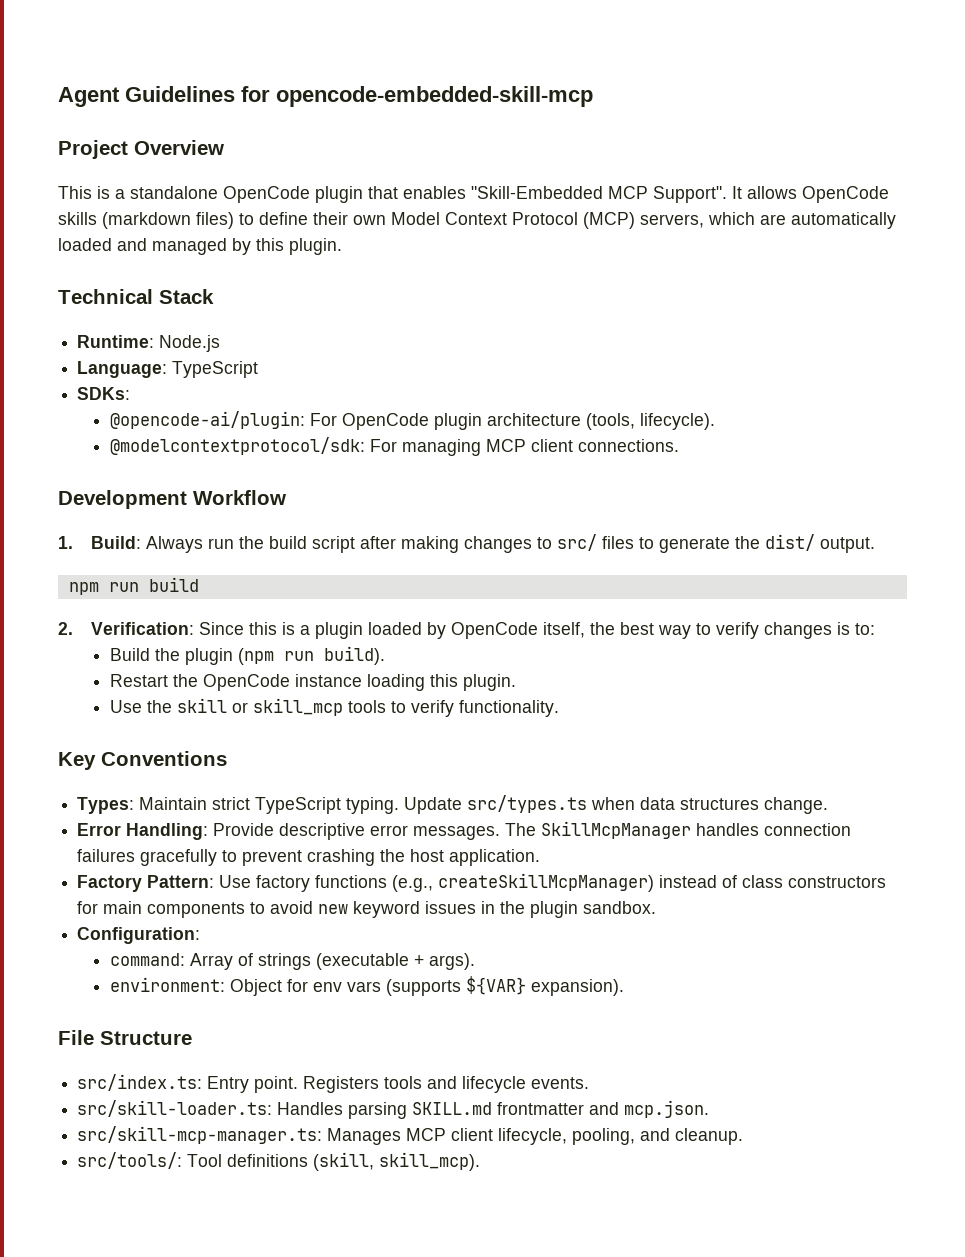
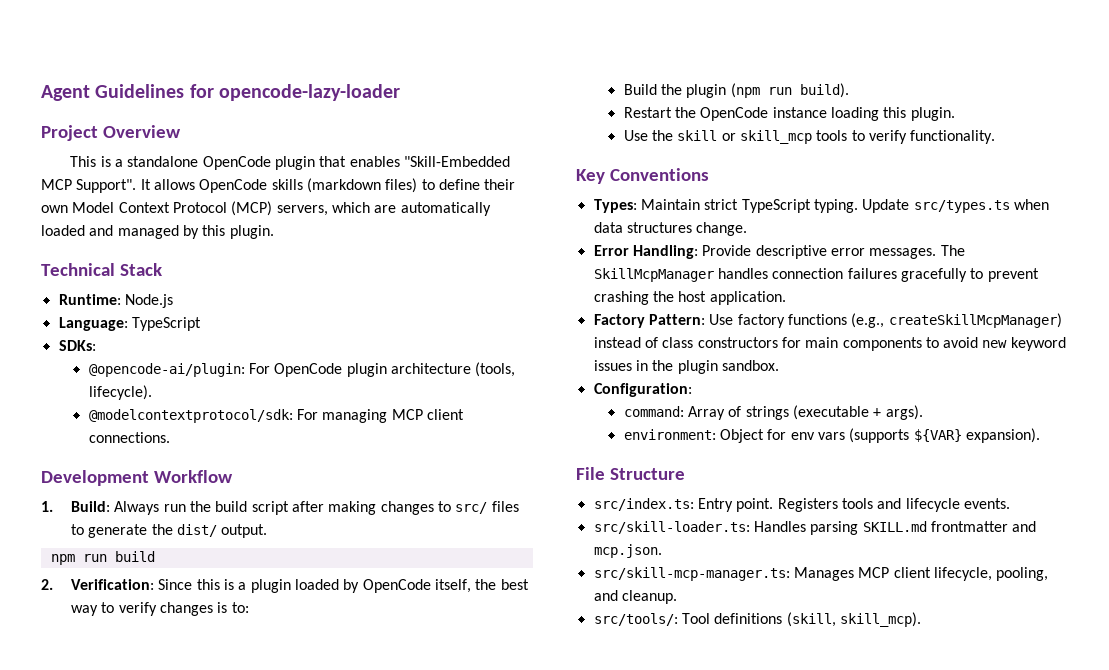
- Agent Guidelines for opencode-embedded-skill-mcp
+ Agent Guidelines for opencode-lazy-loader

